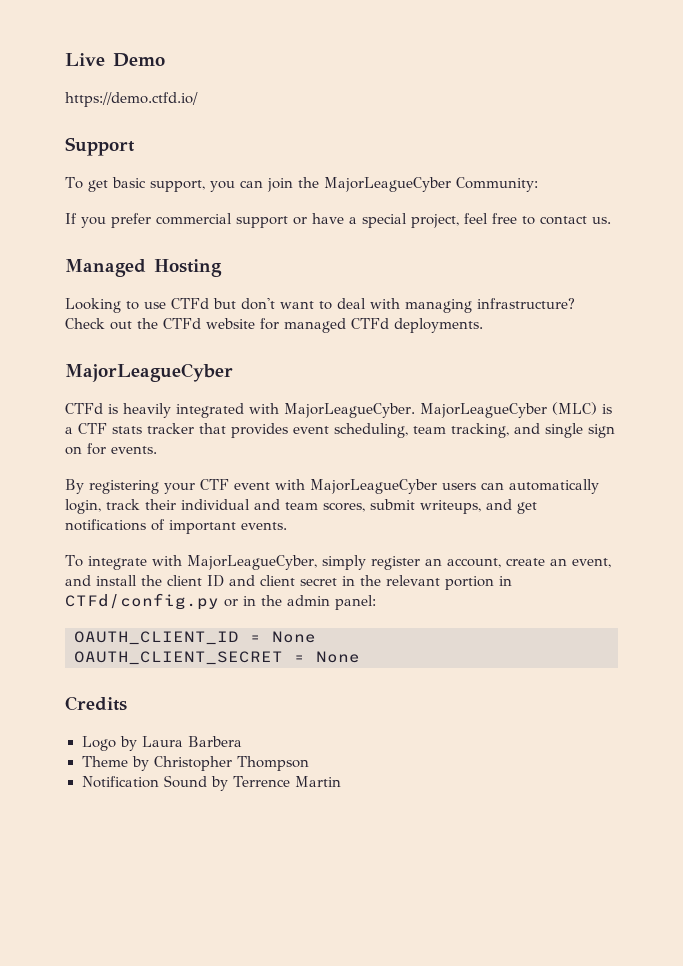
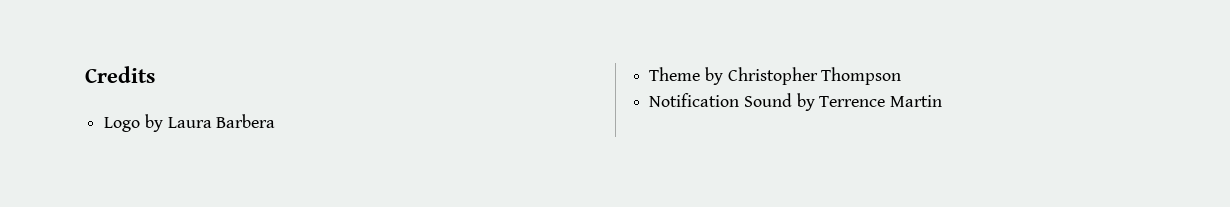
- Live Demo
- https://demo.ctfd.io/
- Support
- To get basic support, you can join the MajorLeagueCyber Community:
- If you prefer commercial support or have a special project, feel free to contact us.
- Managed Hosting
- Looking to use CTFd but don't want to deal with managing infrastructure? Check out the CTFd website for managed CTFd deployments.
- MajorLeagueCyber
- CTFd is heavily integrated with MajorLeagueCyber. MajorLeagueCyber (MLC) is a CTF stats tracker that provides event scheduling, team tracking, and single sign on for events.
- By registering your CTF event with MajorLeagueCyber users can automatically login, track their individual and team scores, submit writeups, and get notifications of important events.
- To integrate with MajorLeagueCyber, simply register an account, create an event, and install the client ID and client secret in the relevant portion in CTFd/config.py or in the admin panel:
- OAUTH_CLIENT_ID = None
- OAUTH_CLIENT_SECRET = None

